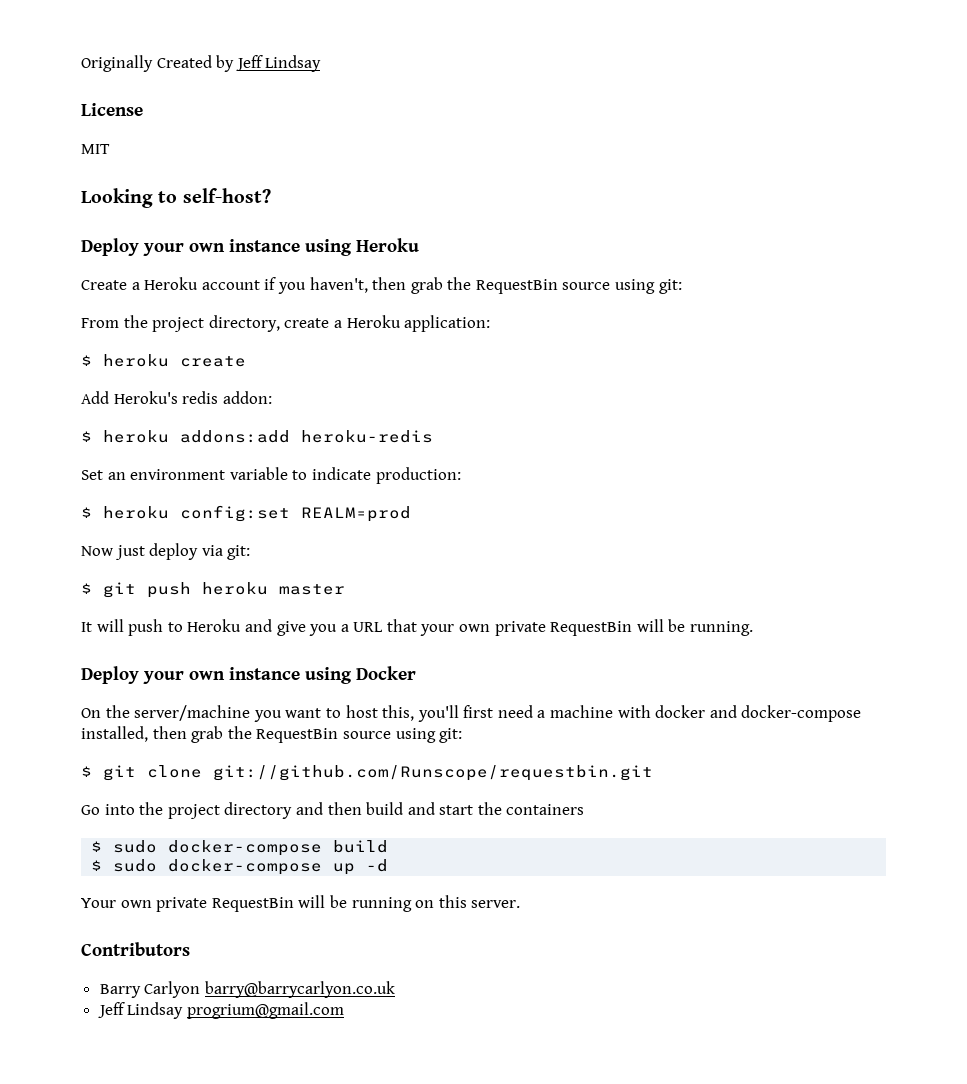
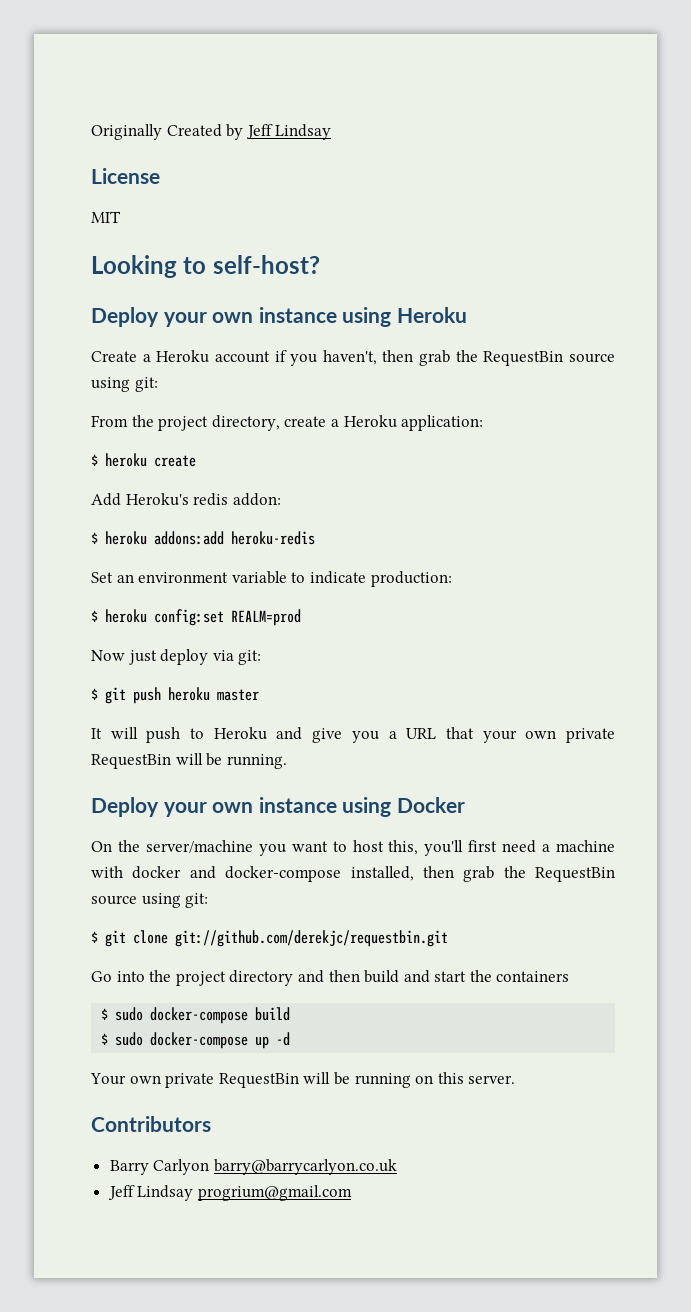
- $ git clone git://github.com/Runscope/requestbin.git
+ $ git clone git://github.com/derekjc/requestbin.git

